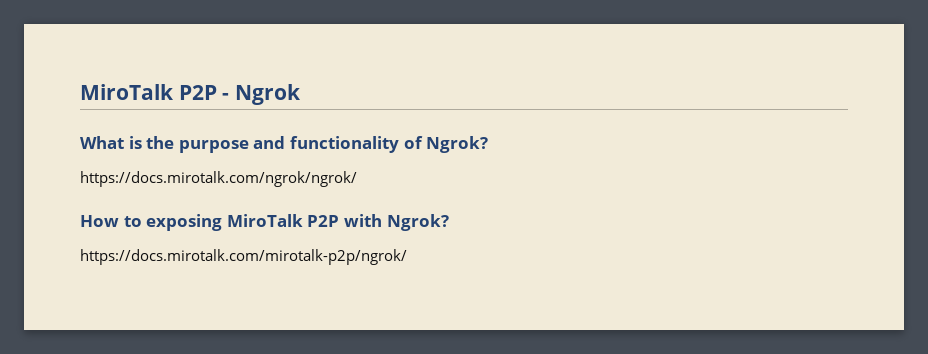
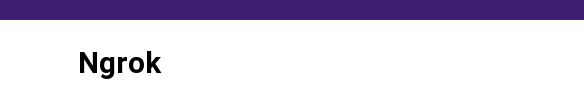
- MiroTalk P2P - Ngrok
- What is the purpose and functionality of Ngrok?
- https://docs.mirotalk.com/ngrok/ngrok/
- How to exposing MiroTalk P2P with Ngrok?
- https://docs.mirotalk.com/mirotalk-p2p/ngrok/
+ Ngrok

